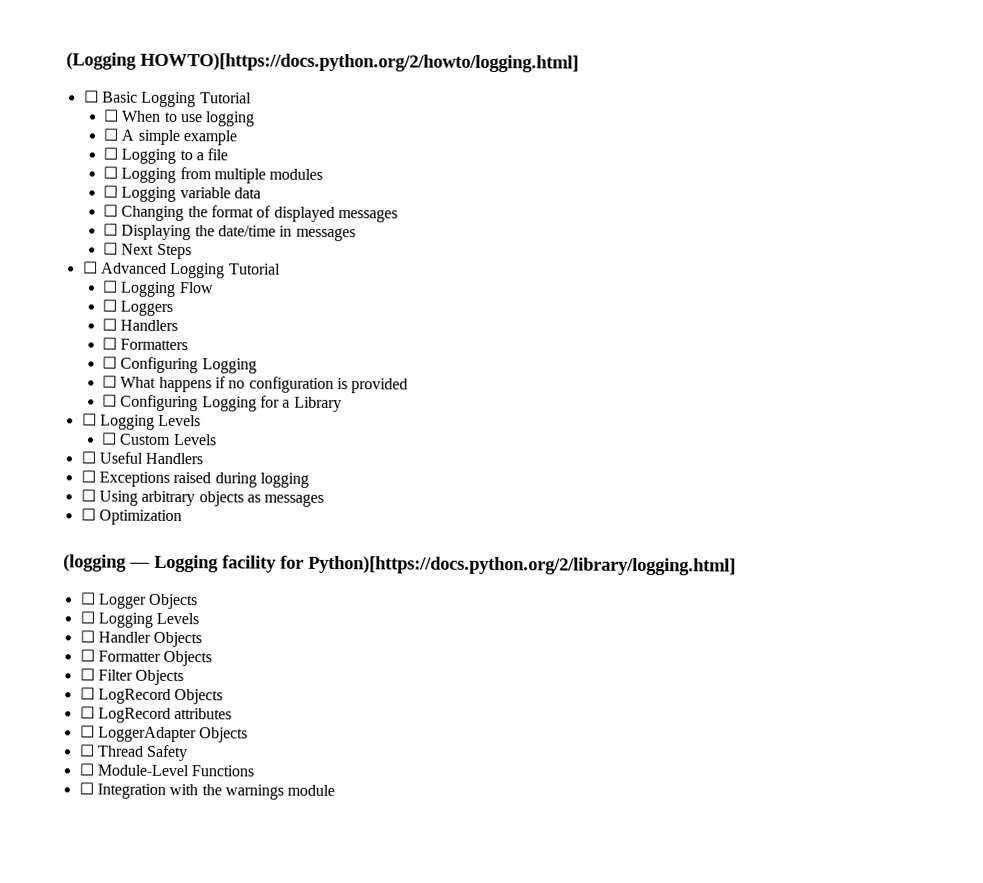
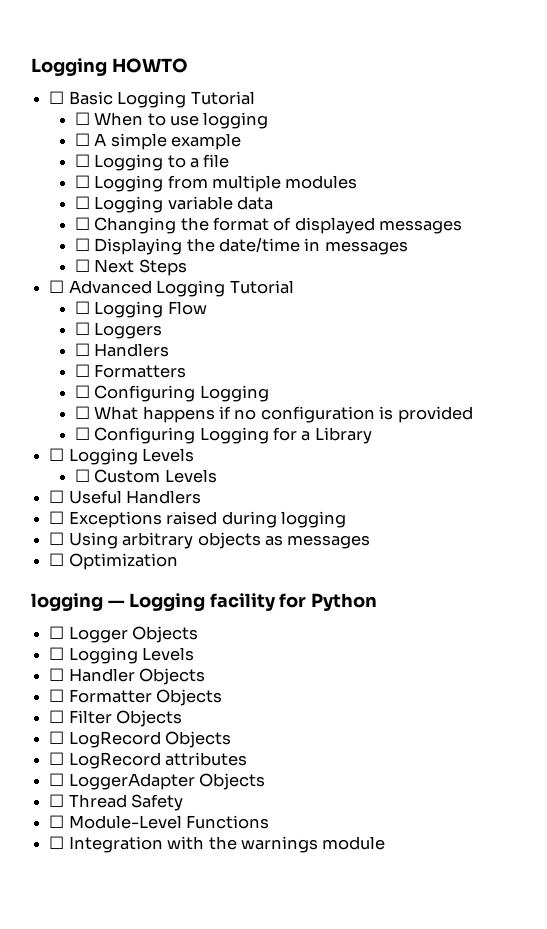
- (Logging HOWTO)[https://docs.python.org/2/howto/logging.html]
+ Logging HOWTO
- (logging — Logging facility for Python)[https://docs.python.org/2/library/logging.html]
+ logging — Logging facility for Python

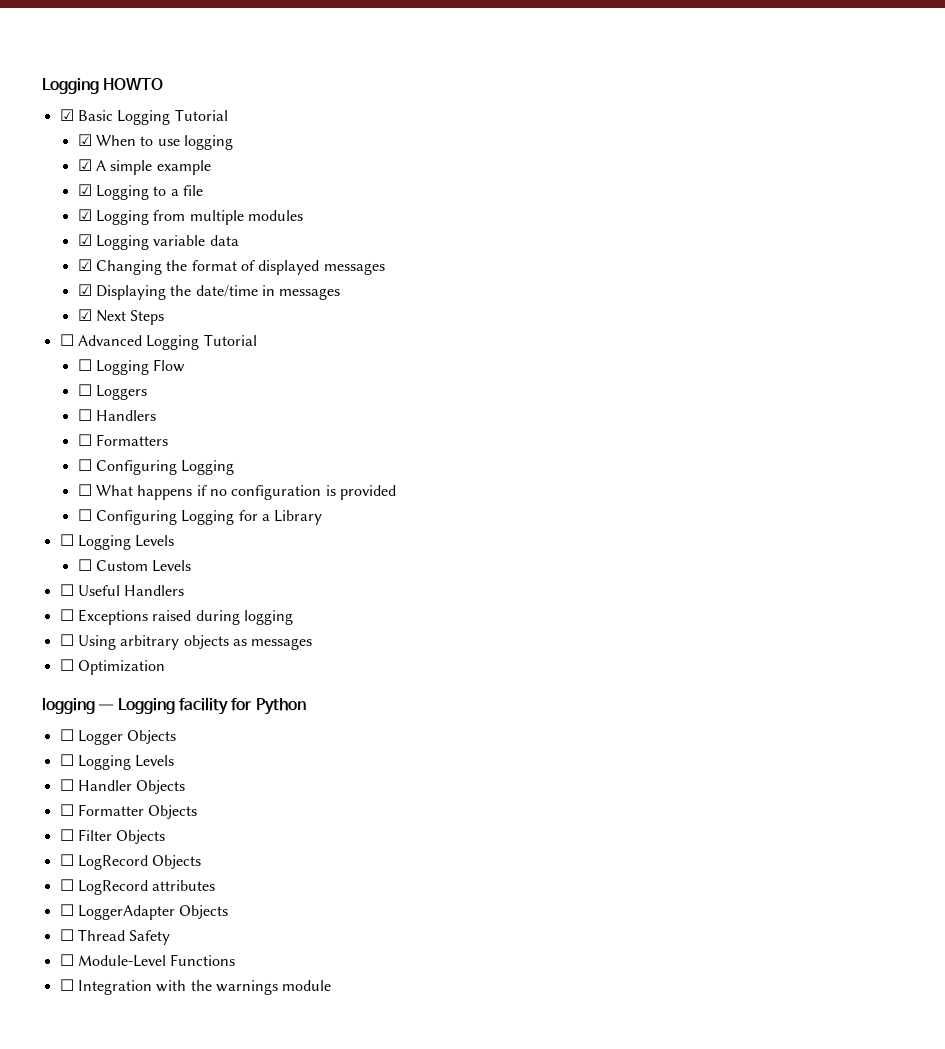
- ☐ Basic Logging Tutorial
+ ☑ Basic Logging Tutorial
- ☐ When to use logging
+ ☑ When to use logging
- ☐ A simple example
+ ☑ A simple example
- ☐ Logging to a file
+ ☑ Logging to a file
- ☐ Logging from multiple modules
+ ☑ Logging from multiple modules
- ☐ Logging variable data
+ ☑ Logging variable data
- ☐ Changing the format of displayed messages
+ ☑ Changing the format of displayed messages
- ☐ Displaying the date/time in messages
+ ☑ Displaying the date/time in messages
- ☐ Next Steps
+ ☑ Next Steps

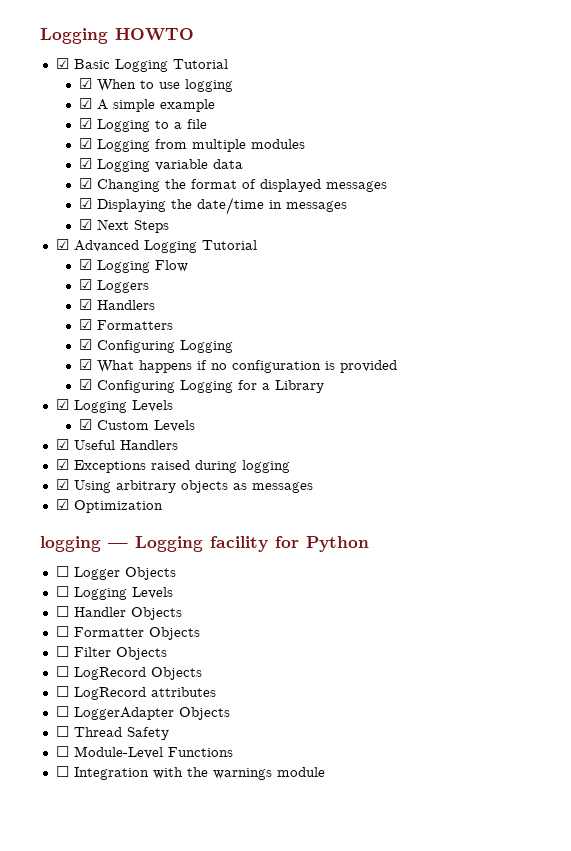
- ☐ Advanced Logging Tutorial
+ ☑ Advanced Logging Tutorial
- ☐ Logging Flow
+ ☑ Logging Flow
- ☐ Loggers
+ ☑ Loggers
- ☐ Handlers
- ☐ Formatters
- ☐ Configuring Logging
+ ☑ Handlers
+ ☑ Formatters
+ ☑ Configuring Logging
- ☐ What happens if no configuration is provided
+ ☑ What happens if no configuration is provided
- ☐ Configuring Logging for a Library
- ☐ Logging Levels
- ☐ Custom Levels
+ ☑ Configuring Logging for a Library
+ ☑ Logging Levels
+ ☑ Custom Levels
- ☐ Useful Handlers
+ ☑ Useful Handlers
- ☐ Exceptions raised during logging
+ ☑ Exceptions raised during logging
- ☐ Using arbitrary objects as messages
+ ☑ Using arbitrary objects as messages
- ☐ Optimization
+ ☑ Optimization

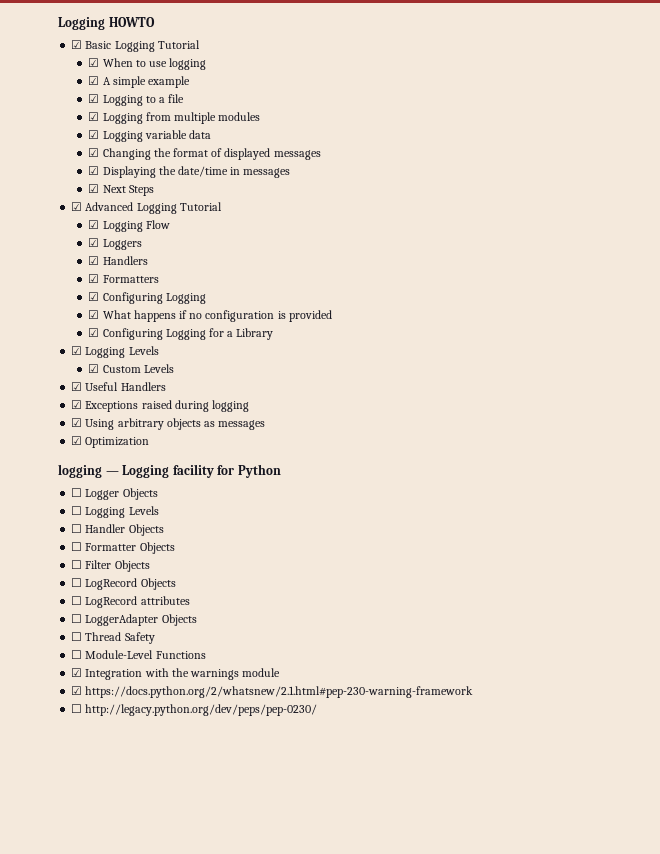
- ☐ Integration with the warnings module
+ ☑ Integration with the warnings module
+ ☑ https://docs.python.org/2/whatsnew/2.1.html#pep-230-warning-framework
+ ☐ http://legacy.python.org/dev/peps/pep-0230/

